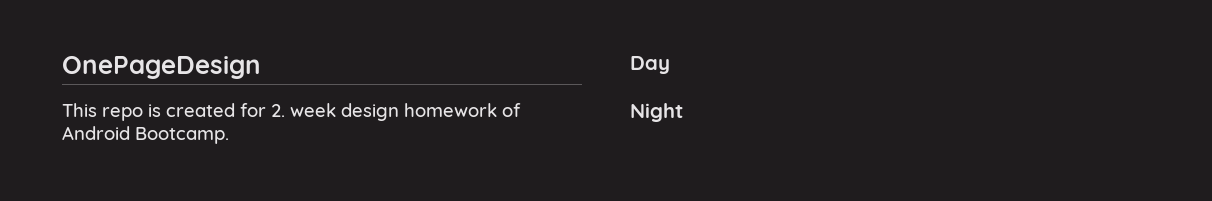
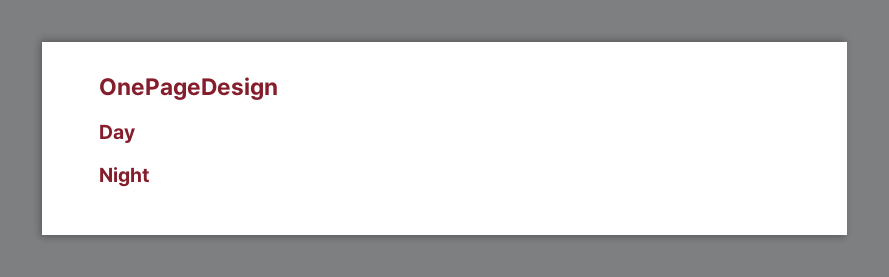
- This repo is created for 2. week design homework of Android Bootcamp.

